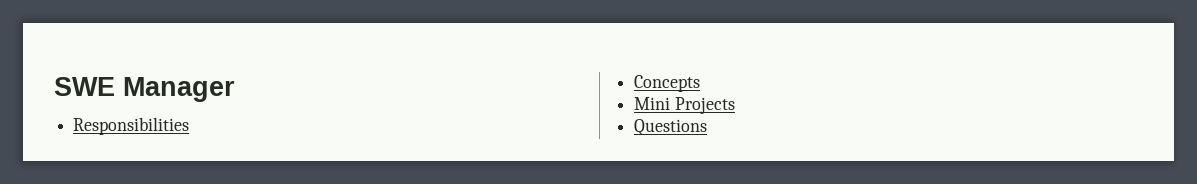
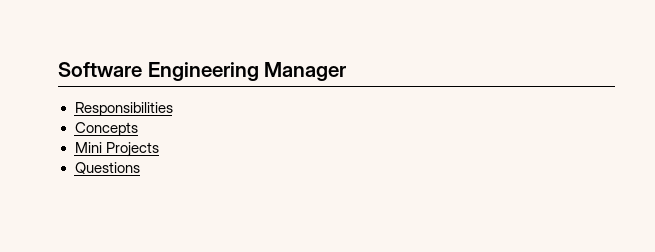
- SWE Manager
+ Software Engineering Manager

